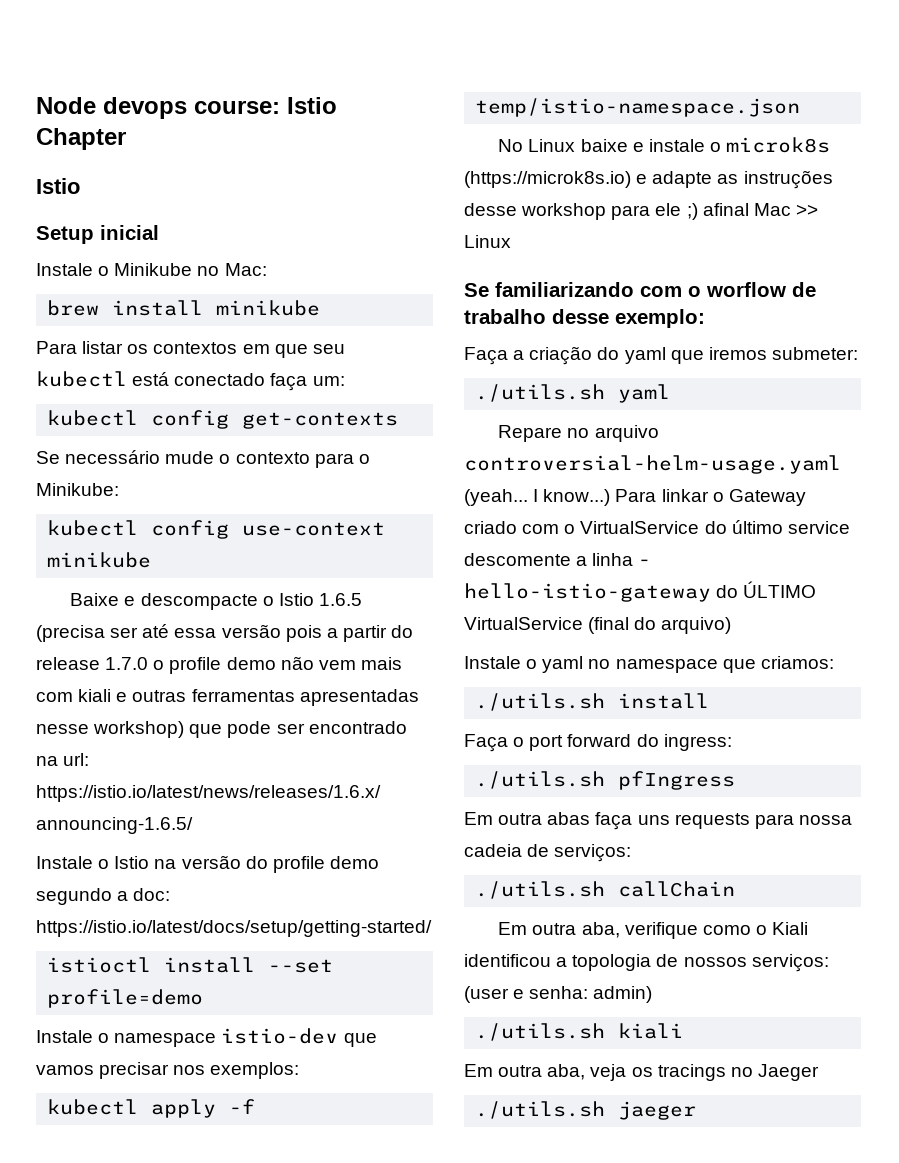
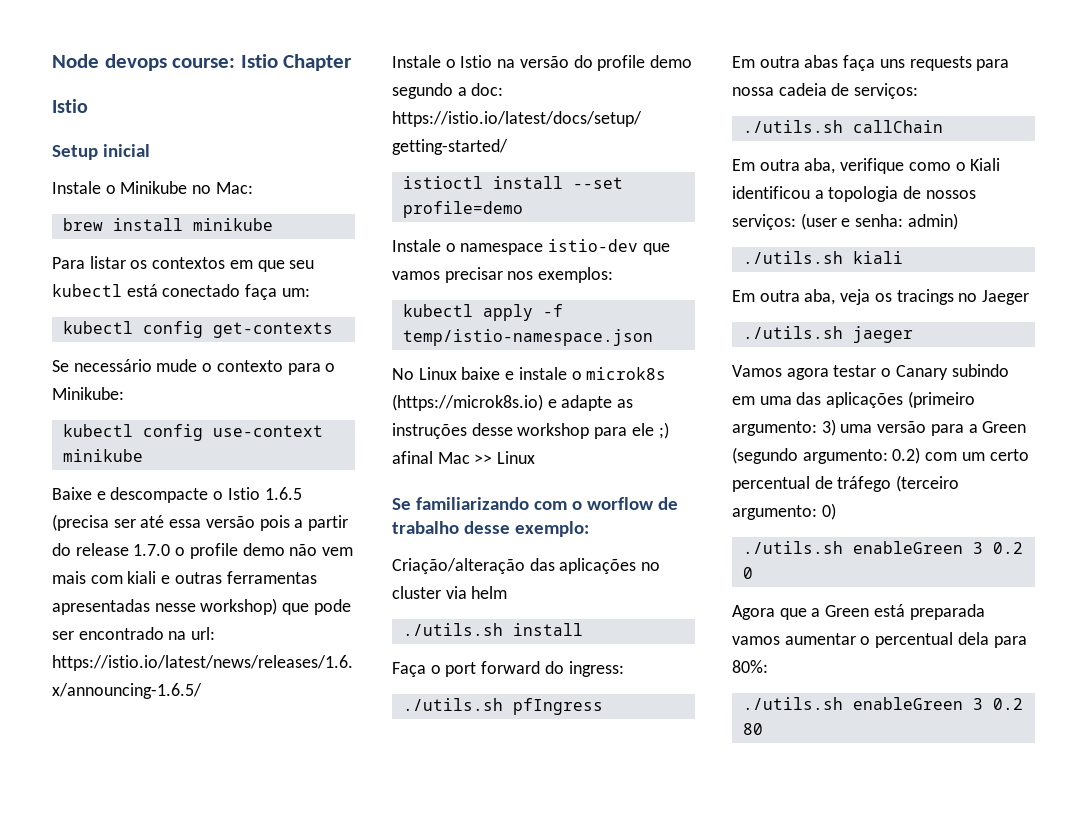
- Faça a criação do yaml que iremos submeter:
- ./utils.sh yaml
- Repare no arquivo controversial-helm-usage.yaml (yeah... I know...) Para linkar o Gateway criado com o VirtualService do último service descomente a linha - hello-istio-gateway do ÚLTIMO VirtualService (final do arquivo)
- Instale o yaml no namespace que criamos:
+ Criação/alteração das aplicações no cluster via helm
+ Vamos agora testar o Canary subindo em uma das aplicações (primeiro argumento: 3) uma versão para a Green (segundo argumento: 0.2) com um certo percentual de tráfego (terceiro argumento: 0)
+ ./utils.sh enableGreen 3 0.2 0
+ Agora que a Green está preparada vamos aumentar o percentual dela para 80%:
+ ./utils.sh enableGreen 3 0.2 80

